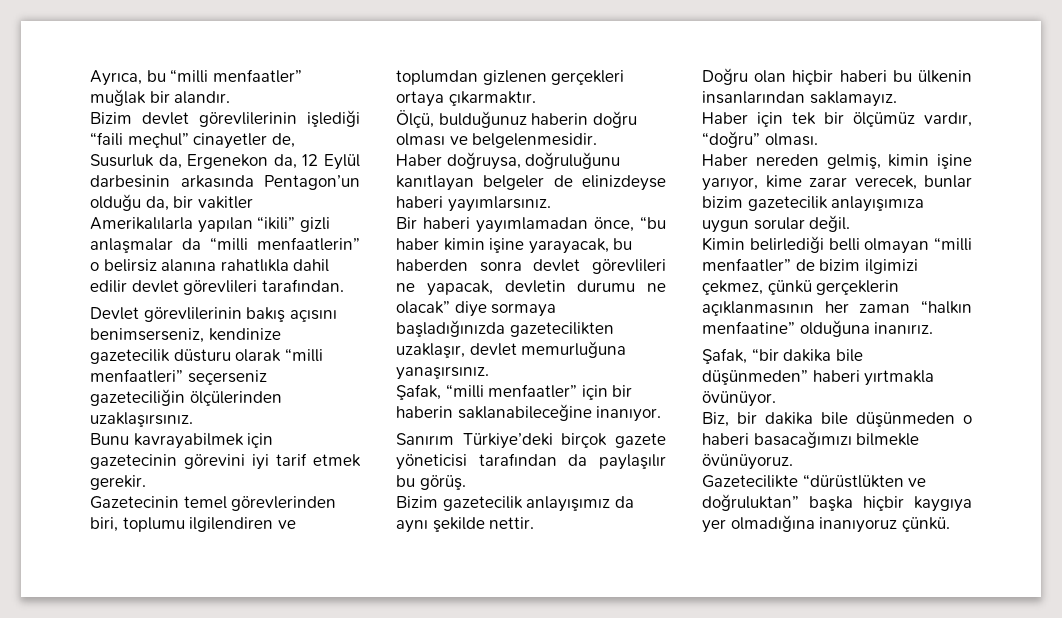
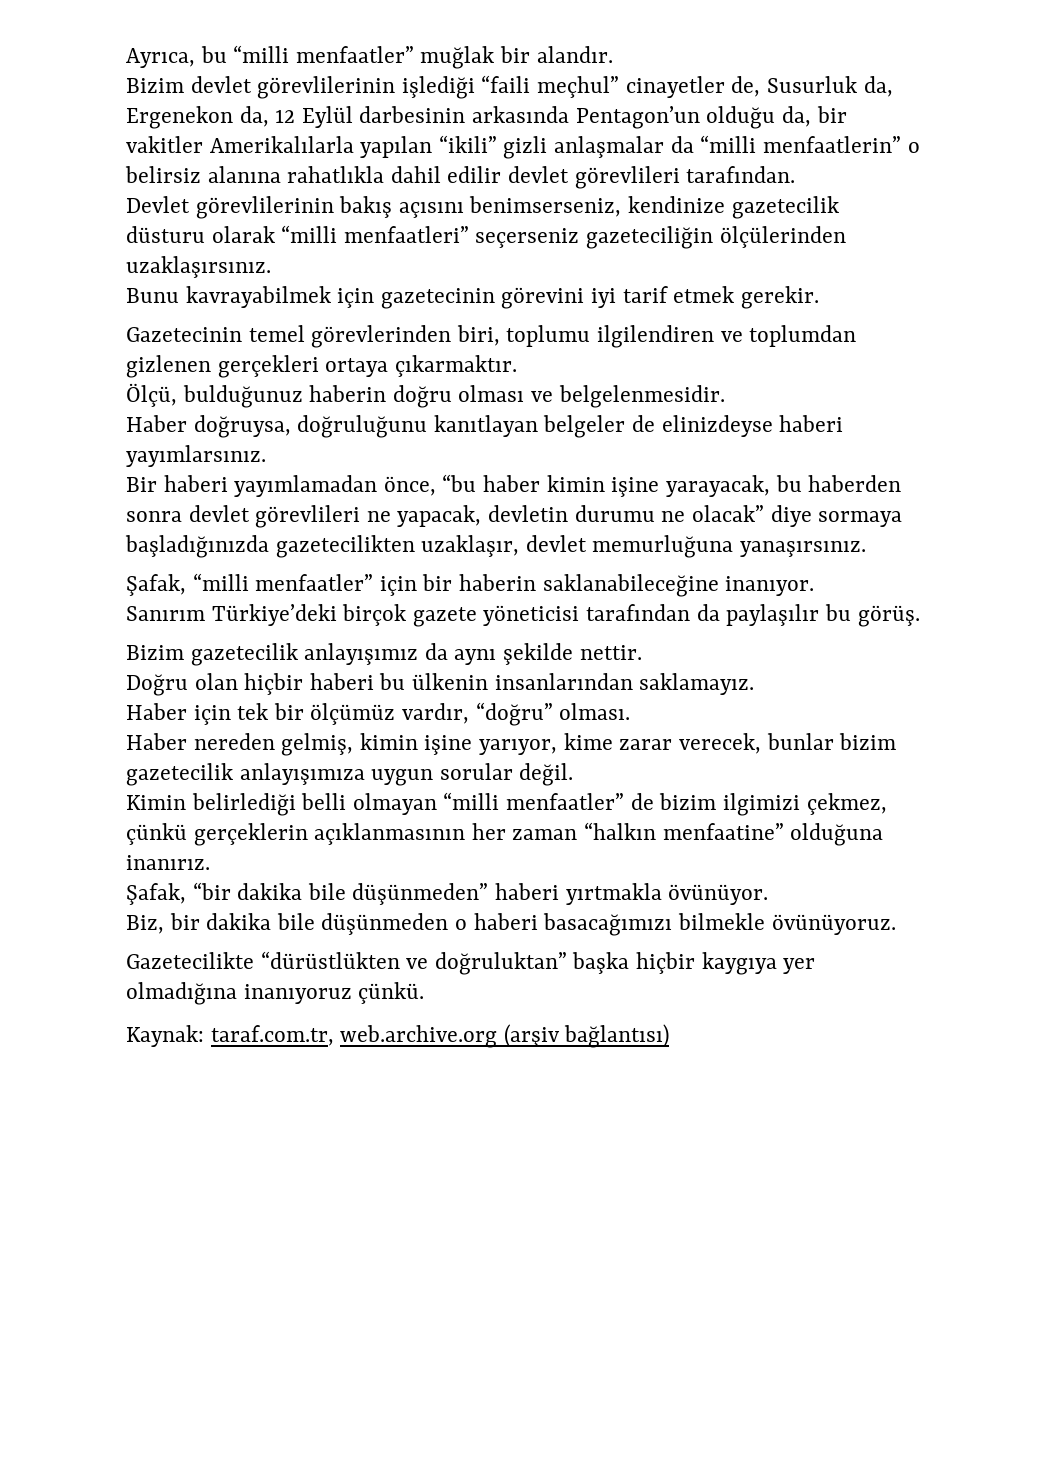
+ Kaynak: taraf.com.tr, web.archive.org (arşiv bağlantısı)

